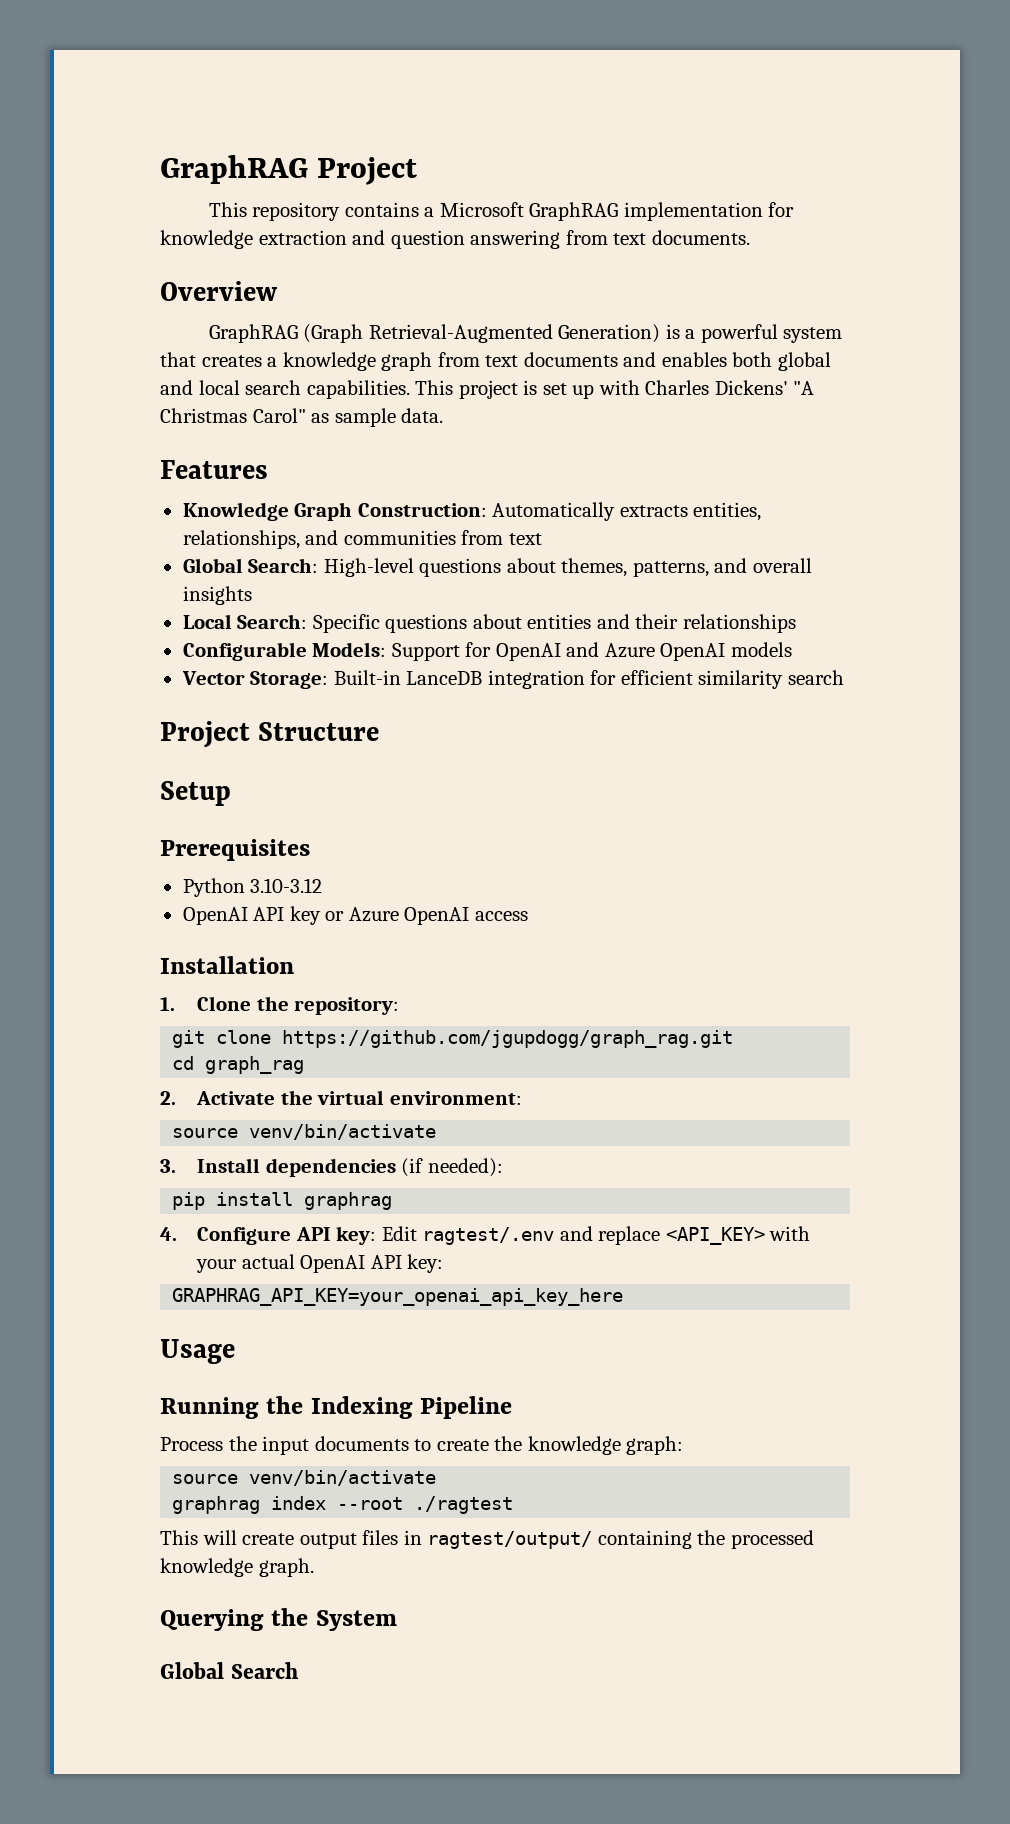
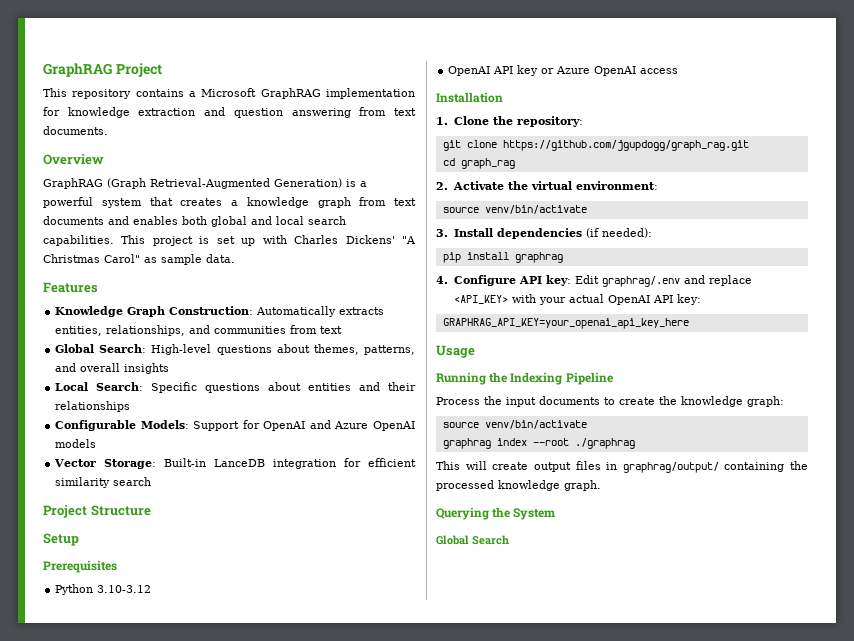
- 4. Configure API key: Edit ragtest/.env and replace <API_KEY> with your actual OpenAI API key:
+ 4. Configure API key: Edit graphrag/.env and replace <API_KEY> with your actual OpenAI API key:
- graphrag index --root ./ragtest
+ graphrag index --root ./graphrag
- This will create output files in ragtest/output/ containing the processed knowledge graph.
+ This will create output files in graphrag/output/ containing the processed knowledge graph.

